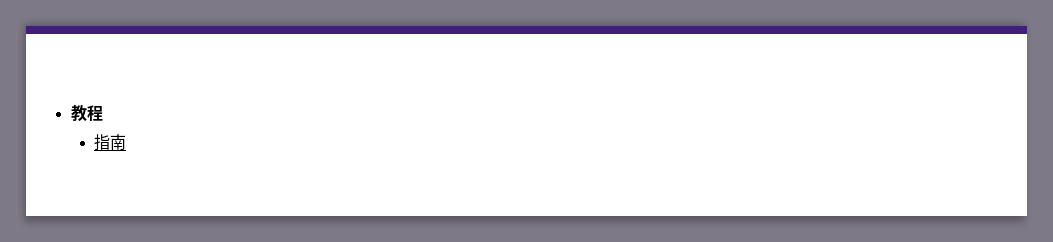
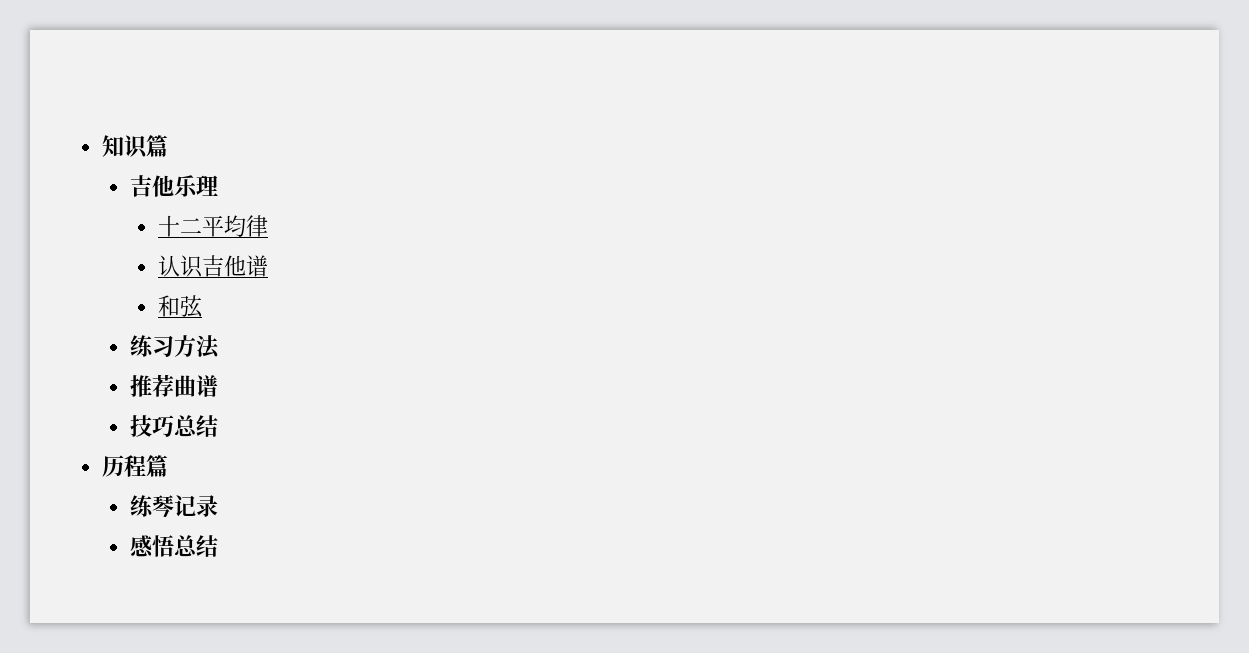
- 教程
- 指南
+ 知识篇
+ 吉他乐理
+ 十二平均律
+ 认识吉他谱
+ 和弦
+ 练习方法
+ 推荐曲谱
+ 技巧总结
+ 历程篇
+ 练琴记录
+ 感悟总结

